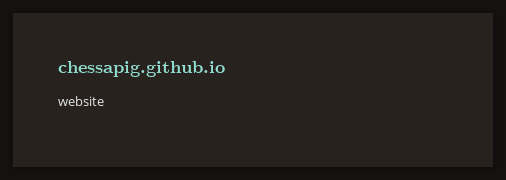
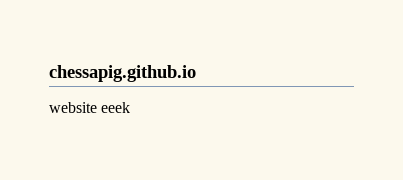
- website
+ website eeek

